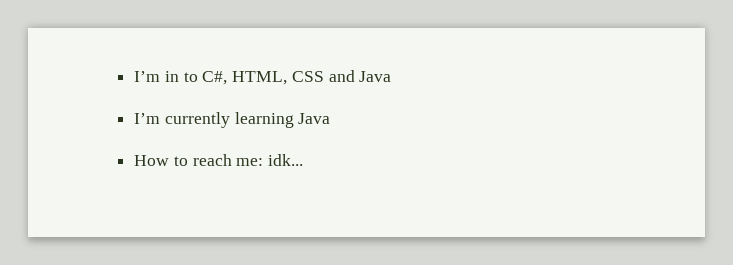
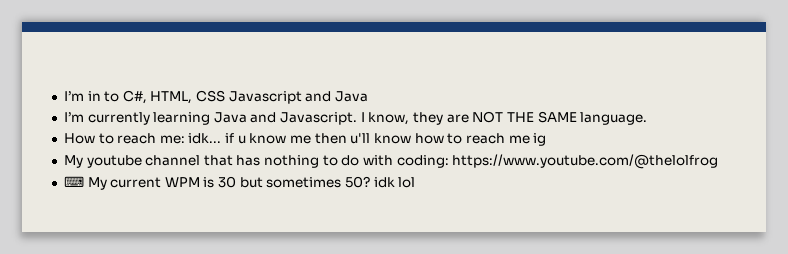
- I’m in to C#, HTML, CSS and Java
+ I’m in to C#, HTML, CSS Javascript and Java
- I’m currently learning Java
+ I’m currently learning Java and Javascript. I know, they are NOT THE SAME language.
- How to reach me: idk...
+ How to reach me: idk... if u know me then u'll know how to reach me ig
+ My youtube channel that has nothing to do with coding: https://www.youtube.com/@thelolfrog
+ ⌨ My current WPM is 30 but sometimes 50? idk lol

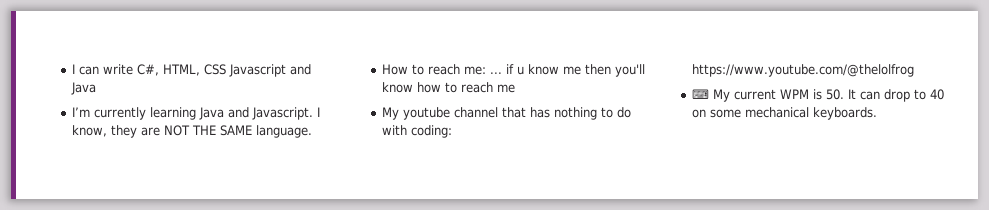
- I’m in to C#, HTML, CSS Javascript and Java
+ I can write C#, HTML, CSS Javascript and Java
- How to reach me: idk... if u know me then u'll know how to reach me ig
+ How to reach me: ... if u know me then you'll know how to reach me
- ⌨ My current WPM is 30 but sometimes 50? idk lol
+ ⌨ My current WPM is 50. It can drop to 40 on some mechanical keyboards.

